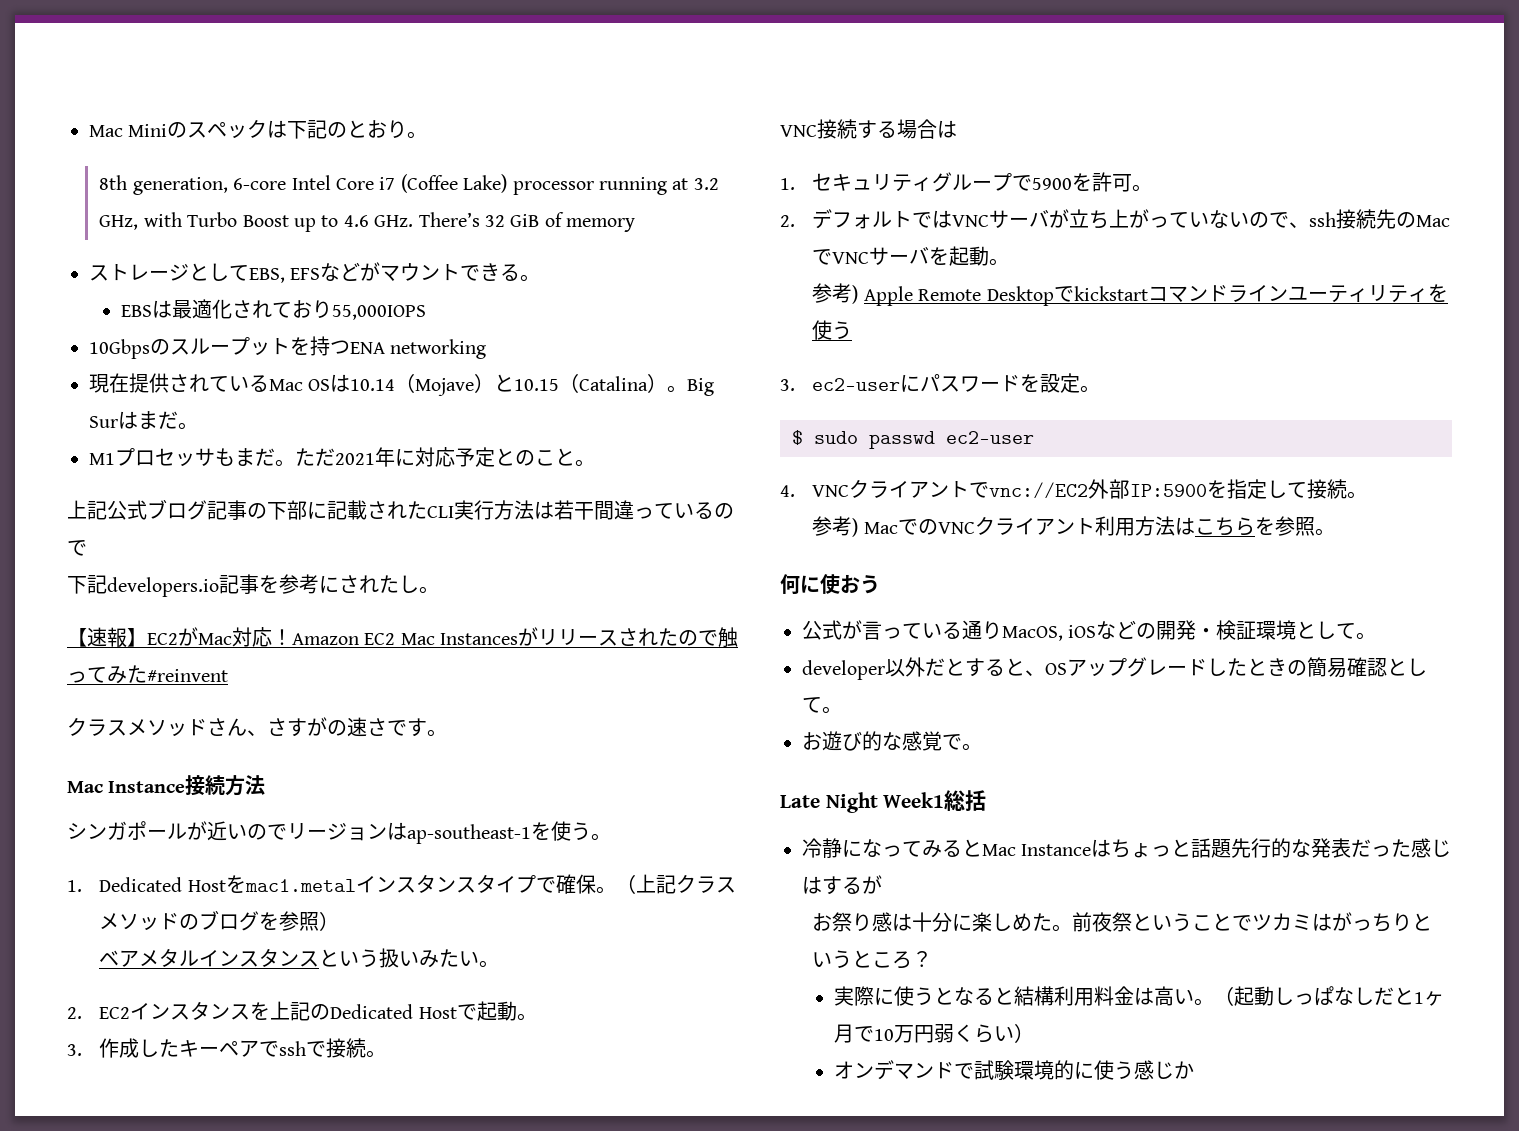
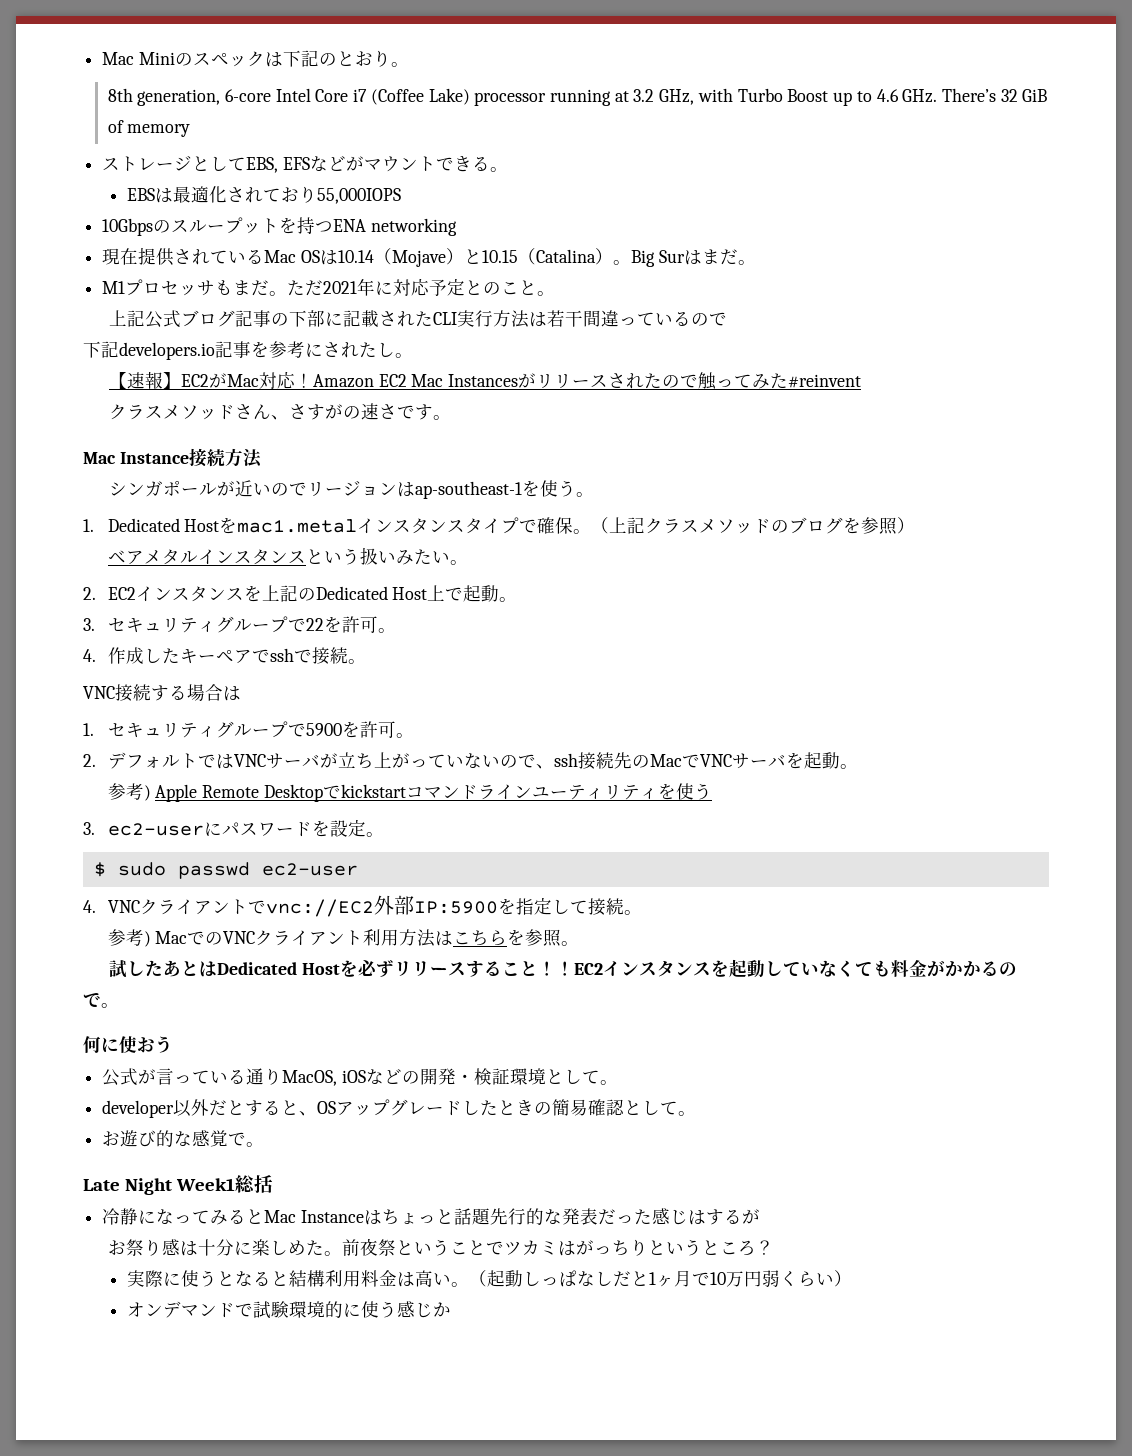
- 2. EC2インスタンスを上記のDedicated Hostで起動。
+ 2. EC2インスタンスを上記のDedicated Host上で起動。
- 3.作成したキーペアでsshで接続。
+ 3.セキュリティグループで22を許可。
+ 4.作成したキーペアでsshで接続。
+ 試したあとはDedicated Hostを必ずリリースすること！！EC2インスタンスを起動していなくても料金がかかるので。

